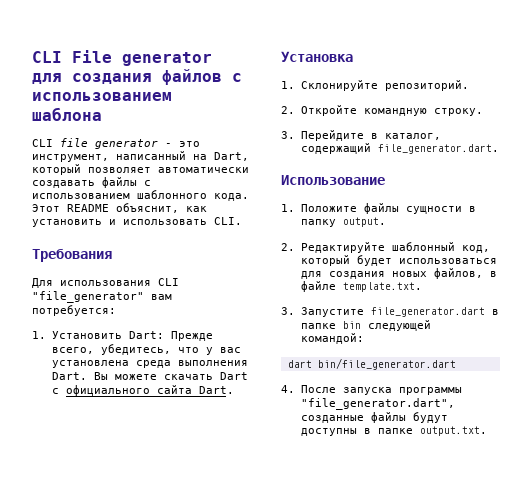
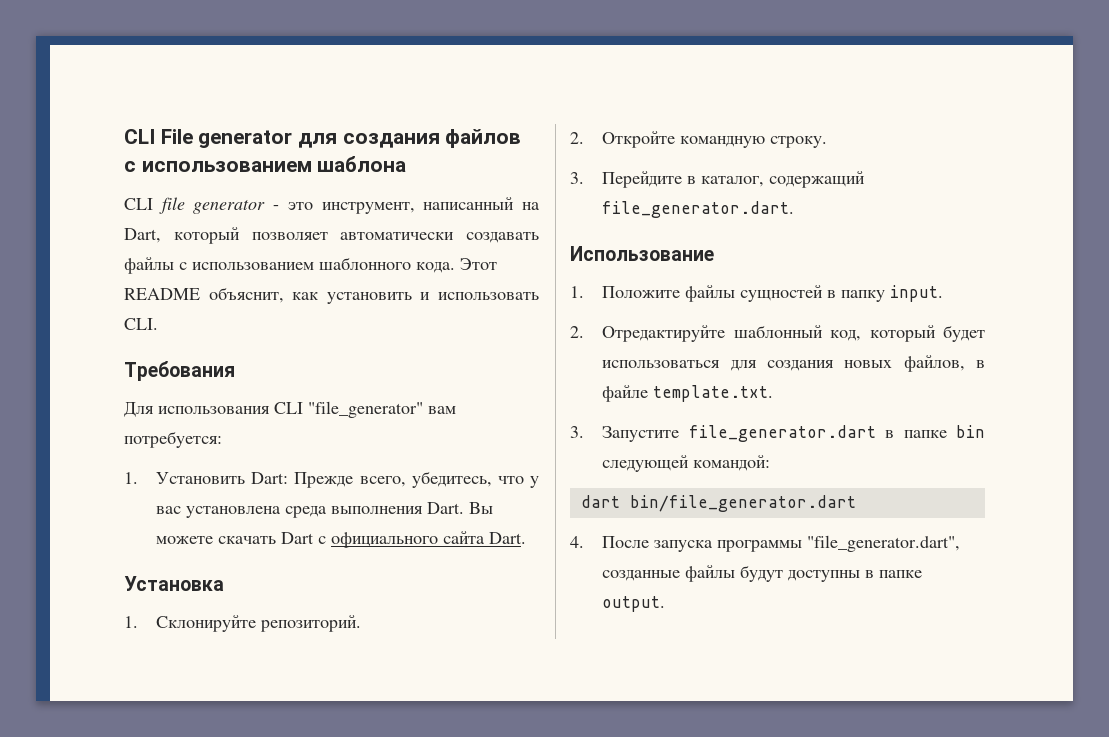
- 1. Положите файлы сущности в папку output.
- 2. Редактируйте шаблонный код, который будет использоваться для создания новых файлов, в файле template.txt.
+ 1. Положите файлы сущностей в папку input.
+ 2. Отредактируйте шаблонный код, который будет использоваться для создания новых файлов, в файле template.txt.
- 4. После запуска программы "file_generator.dart", созданные файлы будут доступны в папке output.txt.
+ 4. После запуска программы "file_generator.dart", созданные файлы будут доступны в папке output.

